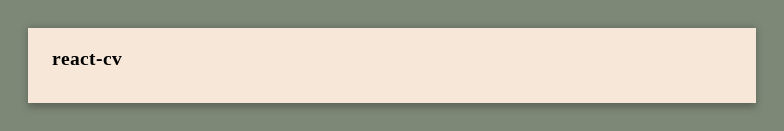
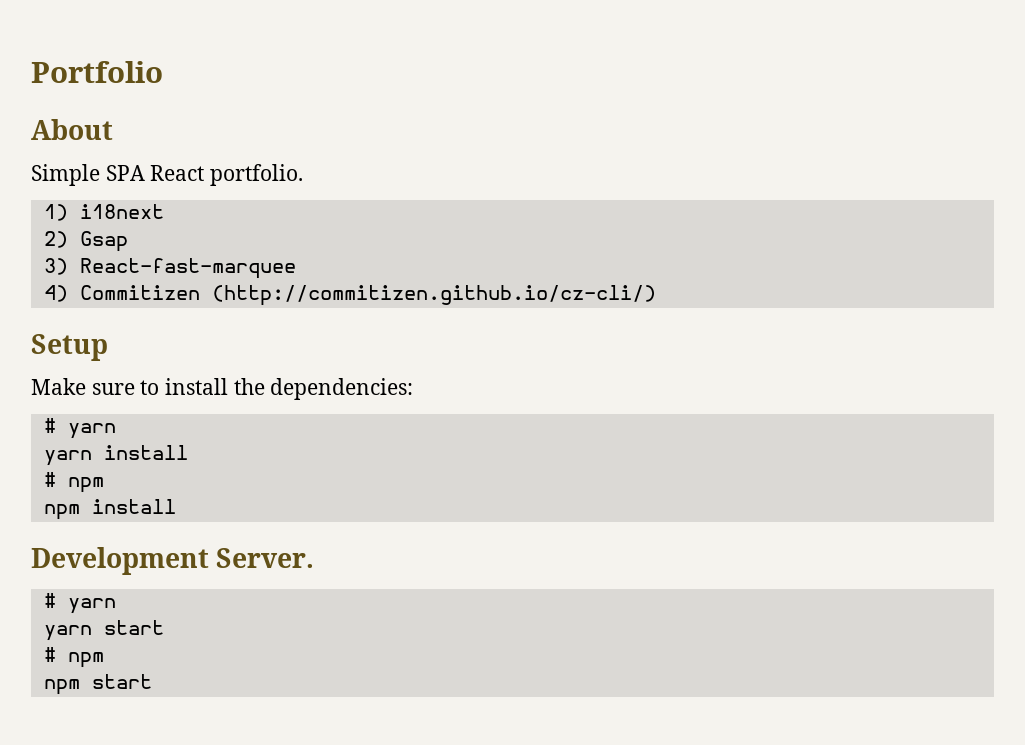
- react-cv
+ Portfolio
+ About
+ Simple SPA React portfolio.
+ 1) i18next
+ 2) Gsap
+ 3) React-fast-marquee
+ 4) Commitizen (http://commitizen.github.io/cz-cli/)
+ Setup
+ Make sure to install the dependencies:
+ # yarn
+ yarn install
+ # npm
+ npm install
+ Development Server.
+ # yarn
+ yarn start
+ # npm
+ npm start

